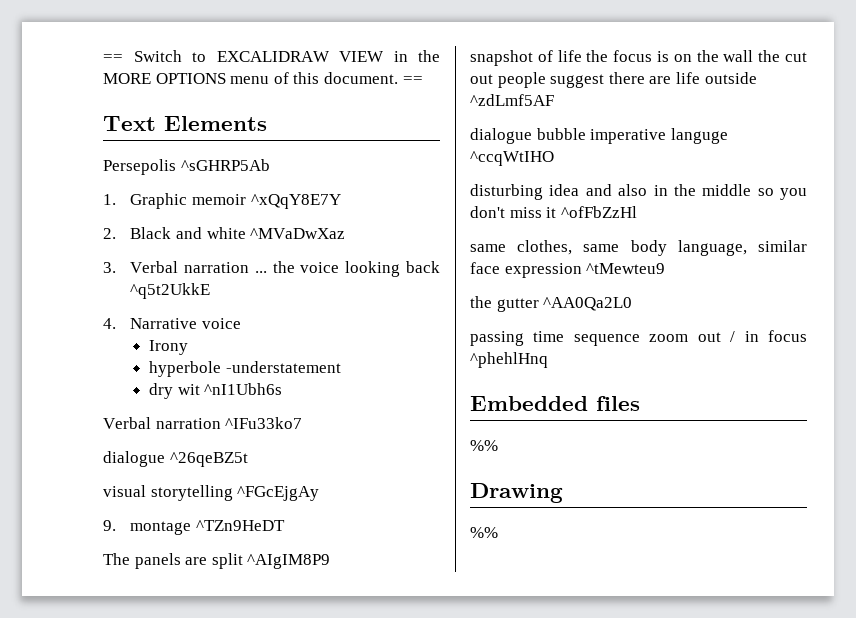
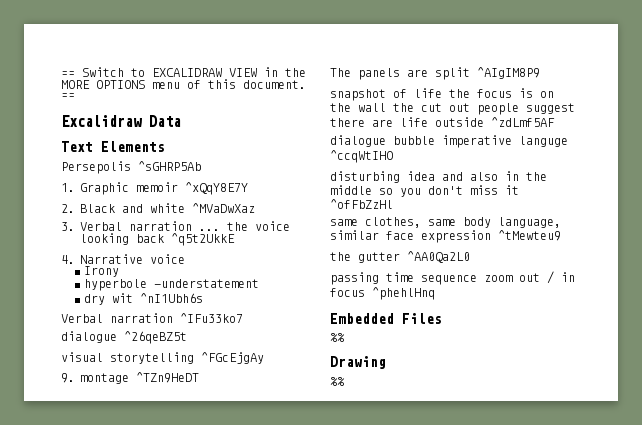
+ Excalidraw Data
- Embedded files
+ Embedded Files

